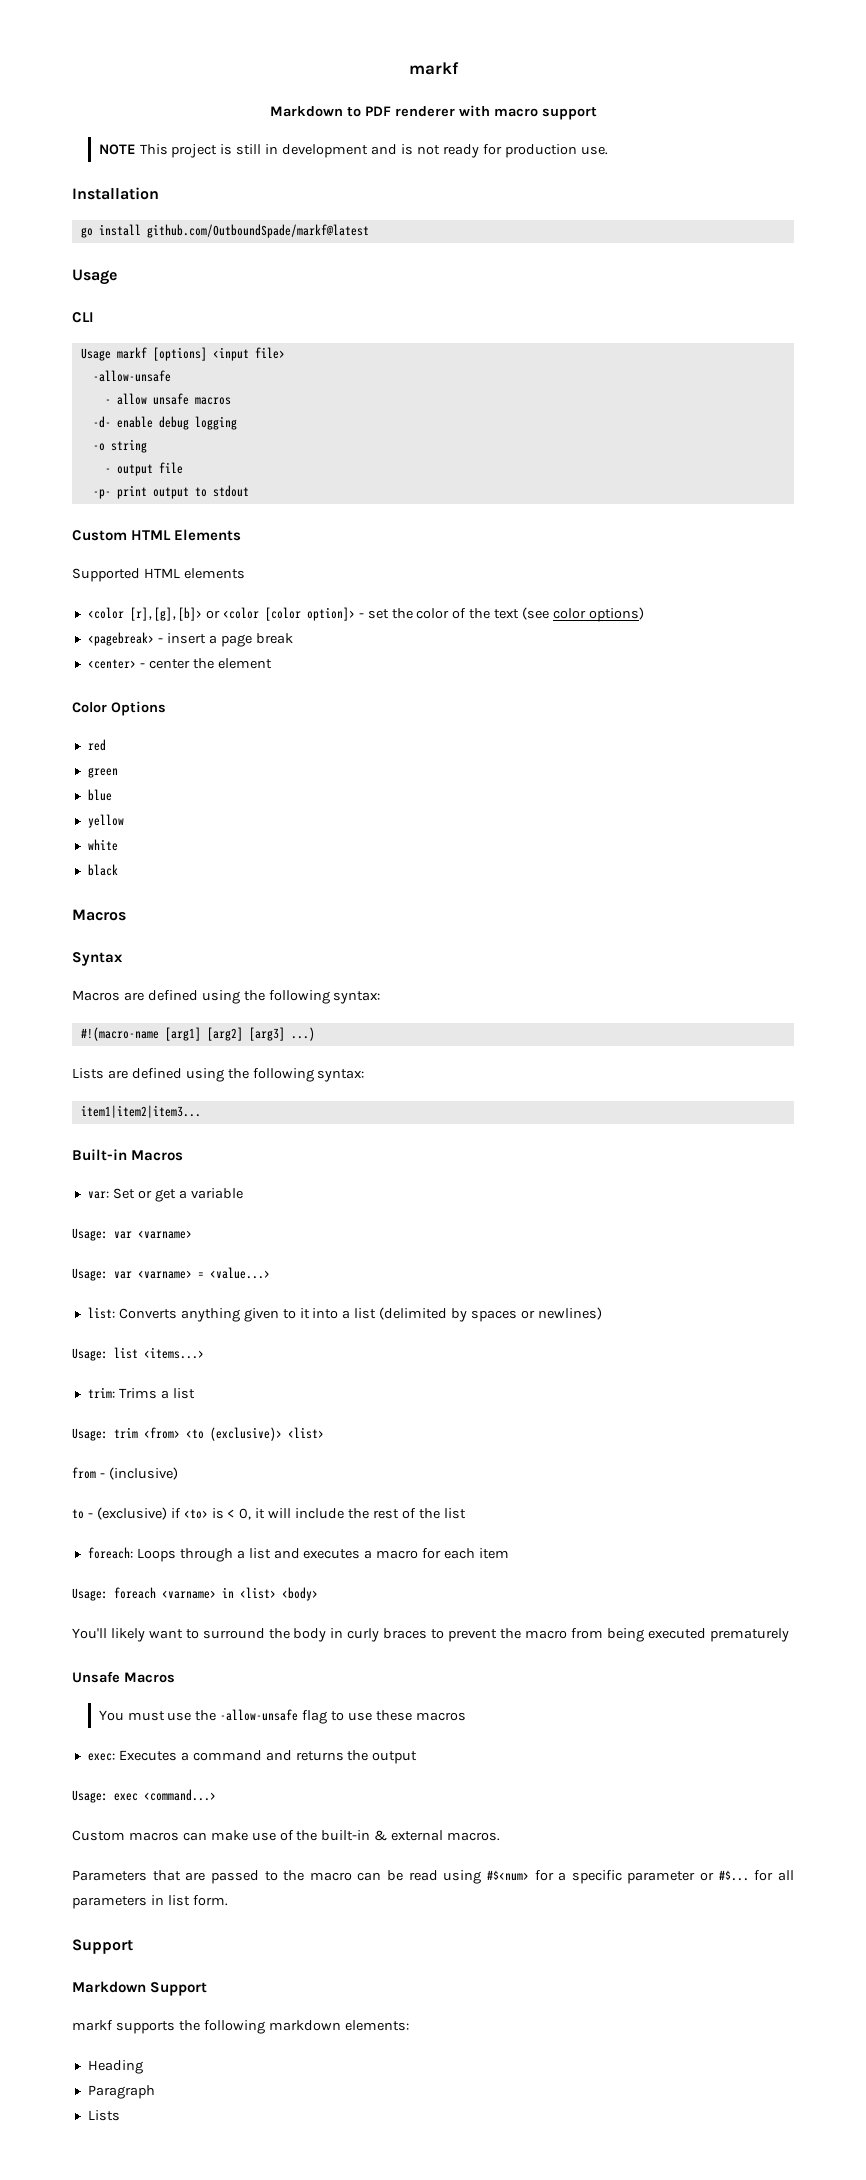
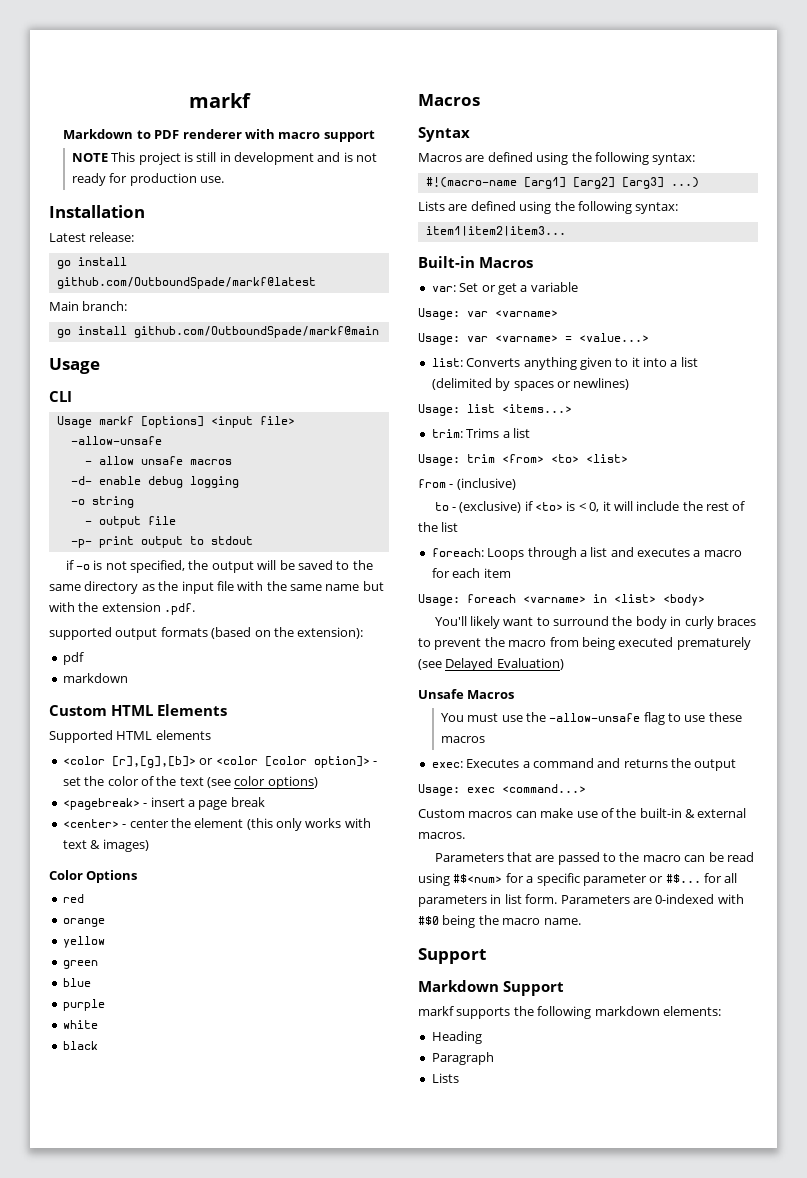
+ Latest release:
+ Main branch:
+ go install github.com/OutboundSpade/markf@main
+ if -o is not specified, the output will be saved to the same directory as the input file with the same name but with the extension .pdf.
+ supported output formats (based on the extension):
+ pdf
+ markdown
- <center> - center the element
+ <center> - center the element (this only works with text & images)
+ orange
+ yellow
- yellow
+ purple
- Usage: trim <from> <to (exclusive)> <list>
+ Usage: trim <from> <to> <list>
- You'll likely want to surround the body in curly braces to prevent the macro from being executed prematurely
+ You'll likely want to surround the body in curly braces to prevent the macro from being executed prematurely (see Delayed Evaluation)
+ Parameters are 0-indexed with #$0 being the macro name.

